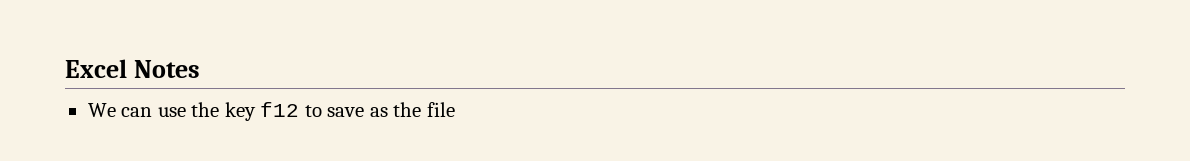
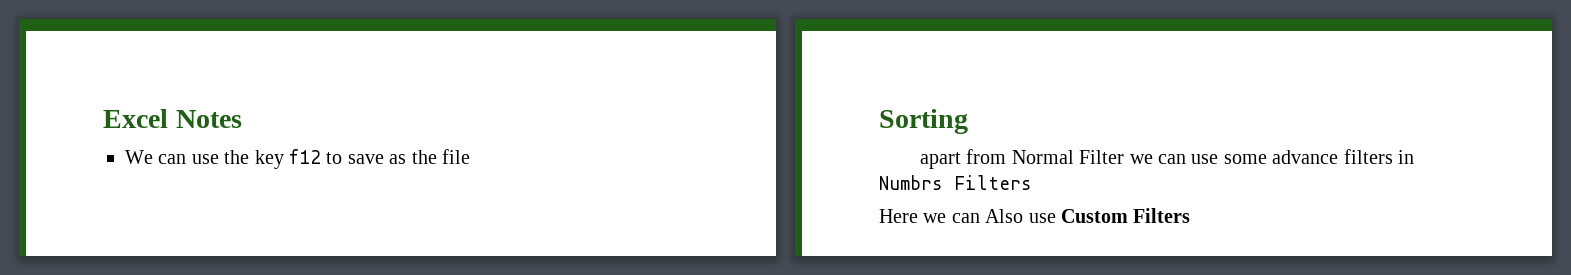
+ Sorting
+ apart from Normal Filter we can use some advance filters in Numbrs Filters
+ Here we can Also use Custom Filters

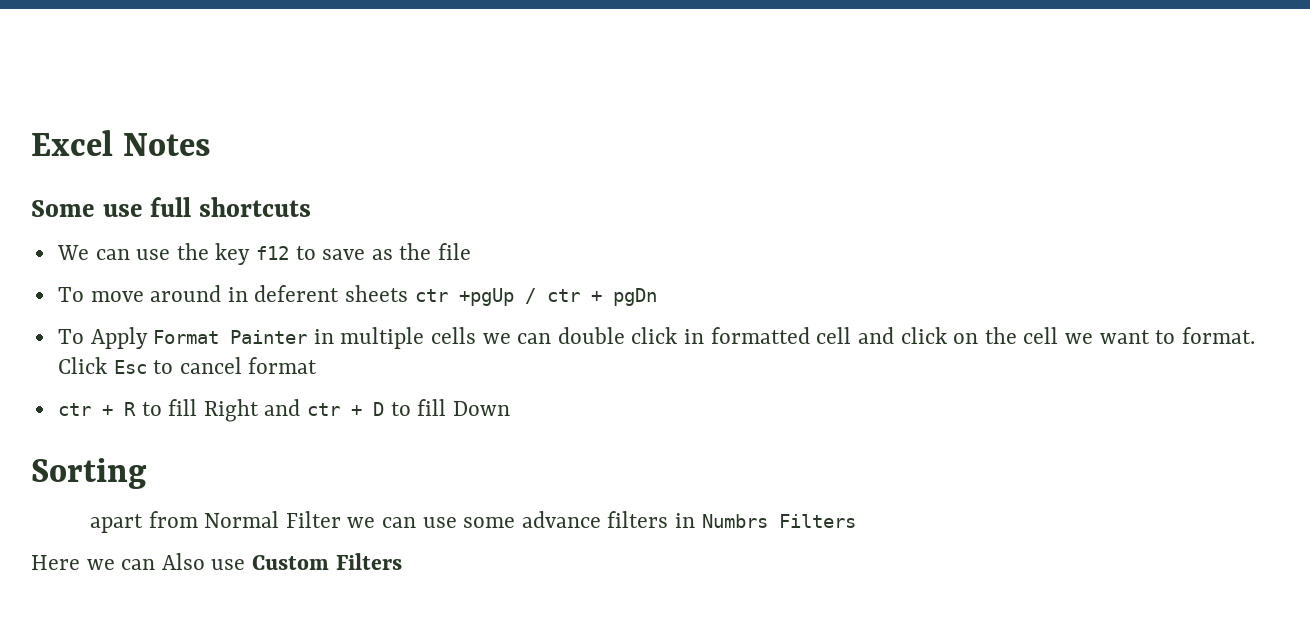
+ Some use full shortcuts
+ To move around in deferent sheets ctr +pgUp / ctr + pgDn
+ To Apply Format Painter in multiple cells we can double click in formatted cell and click on the cell we want to format. Click Esc to cancel format
+ ctr + R to fill Right and ctr + D to fill Down

